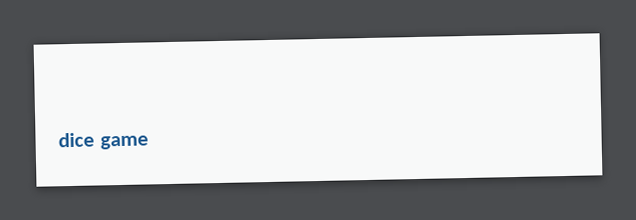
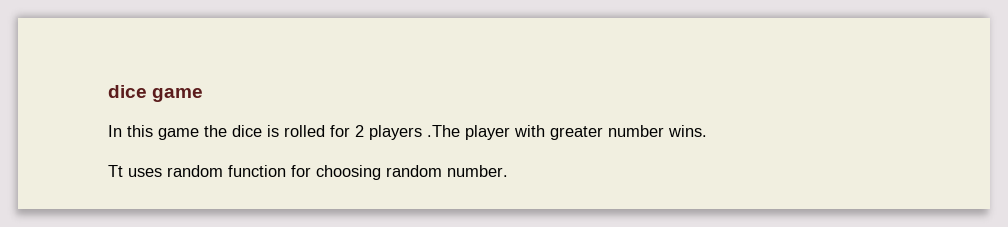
+ In this game the dice is rolled for 2 players .The player with greater number wins.
+ Tt uses random function for choosing random number.

